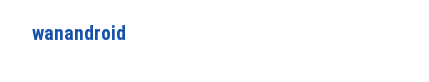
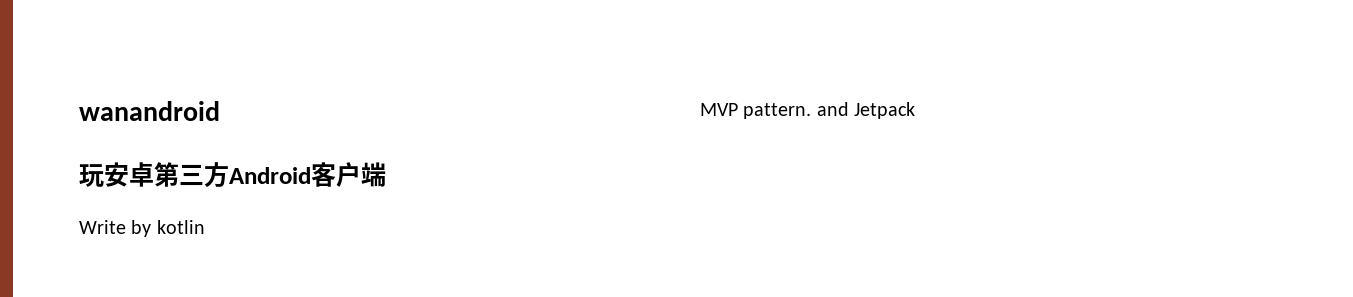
+ 玩安卓第三方Android客户端
+ Write by kotlin
+ MVP pattern. and Jetpack

